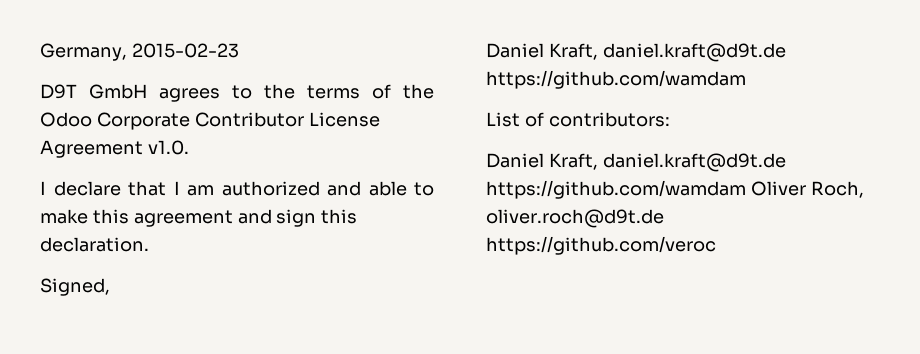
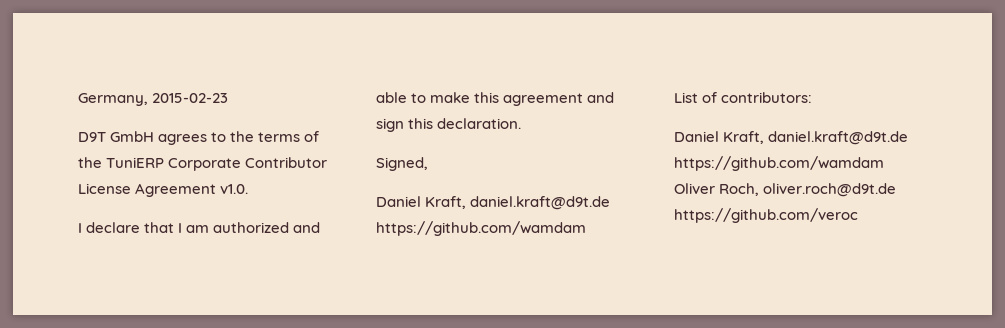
- D9T GmbH agrees to the terms of the Odoo Corporate Contributor License Agreement v1.0.
+ D9T GmbH agrees to the terms of the TuniERP Corporate Contributor License Agreement v1.0.

